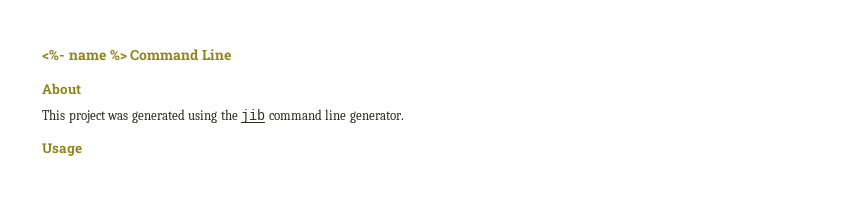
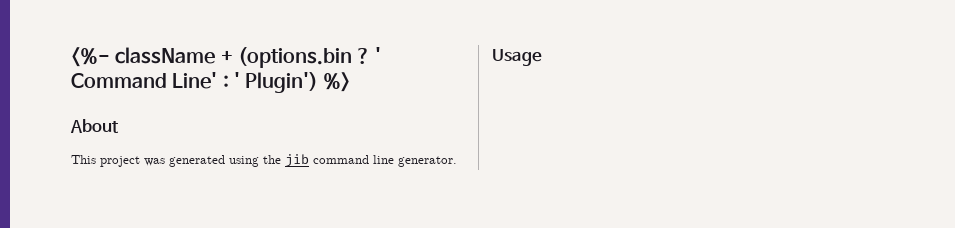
- <%- name %> Command Line
+ <%- className + (options.bin ? ' Command Line' : ' Plugin') %>

